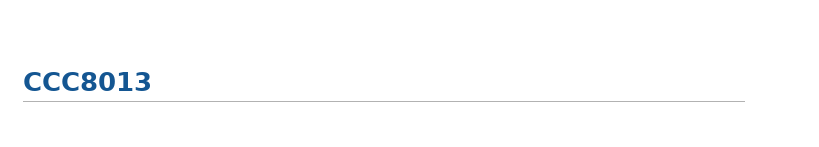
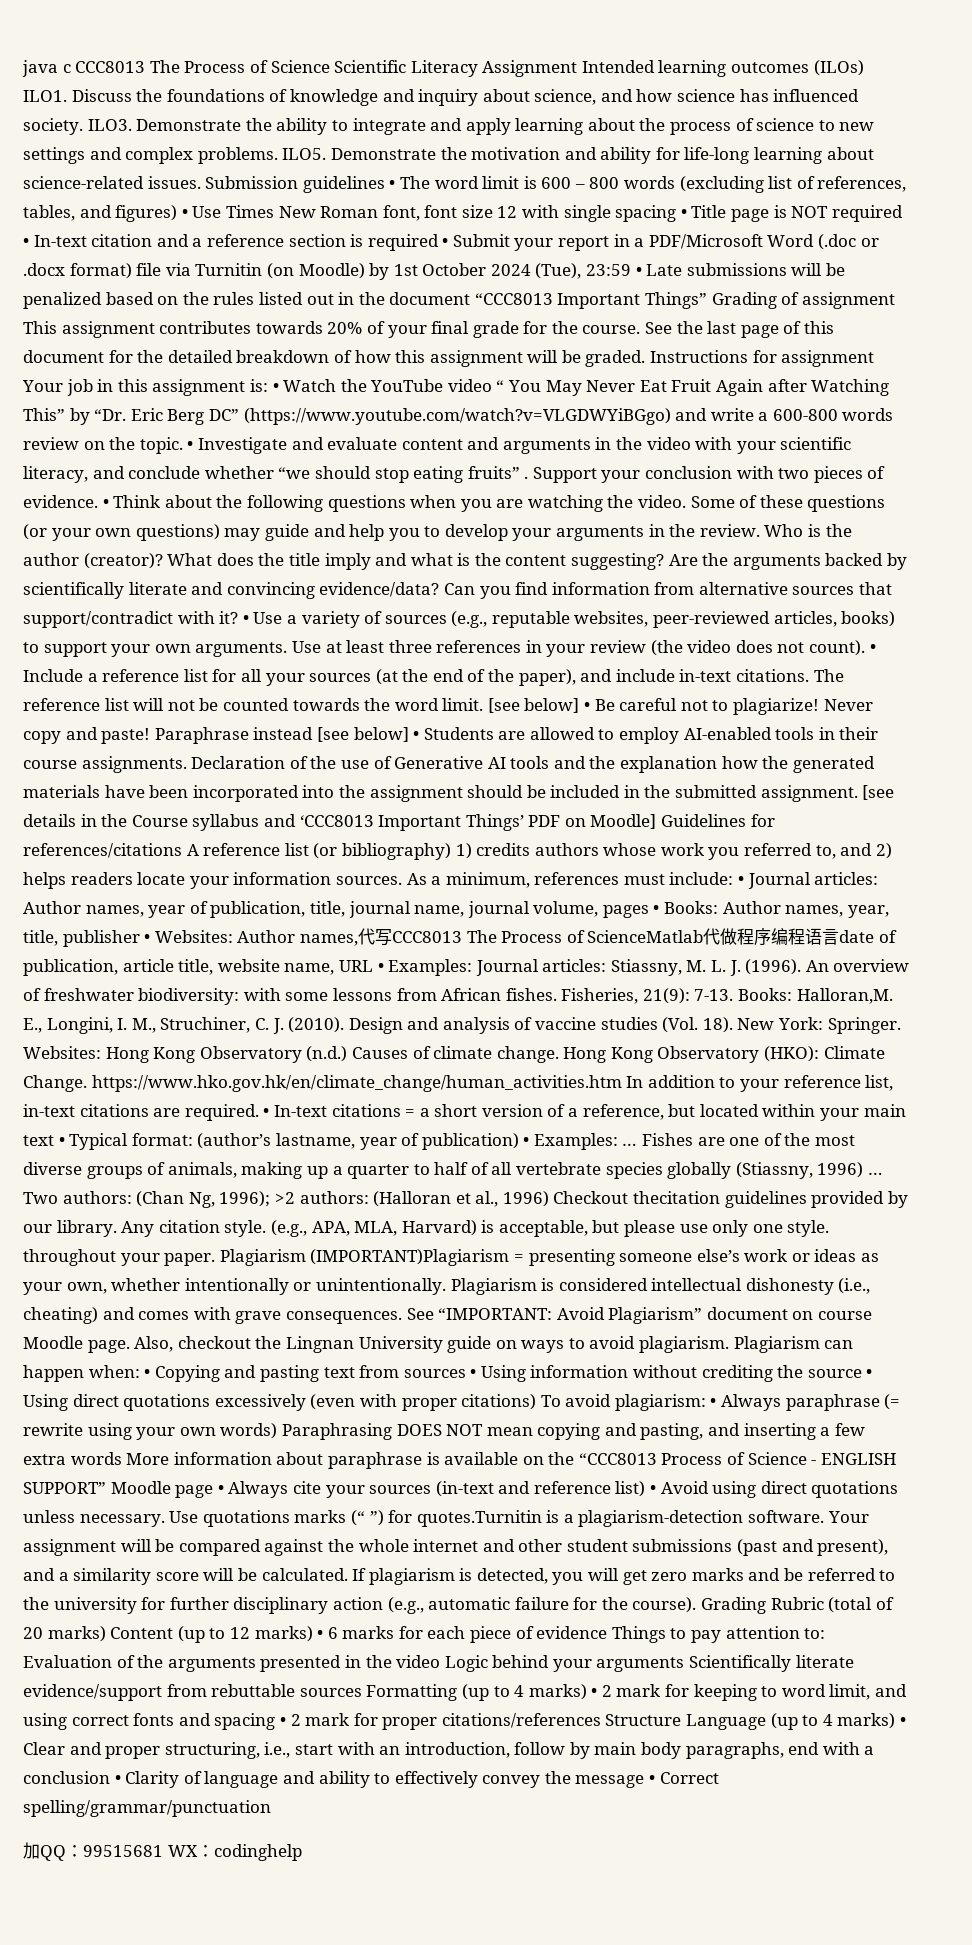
- CCC8013
+ java c CCC8013 The Process of Science Scientific Literacy Assignment Intended learning outcomes (ILOs) ILO1. Discuss the foundations of knowledge and inquiry about science, and how science has influenced society. ILO3. Demonstrate the ability to integrate and apply learning about the process of science to new settings and complex problems. ILO5. Demonstrate the motivation and ability for life-long learning about science-related issues. Submission guidelines • The word limit is 600 – 800 words (excluding list of references, tables, and figures) • Use Times New Roman font, font size 12 with single spacing • Title page is NOT required • In-text citation and a reference section is required • Submit your report in a PDF/Microsoft Word (.doc or .docx format) file via Turnitin (on Moodle) by 1st October 2024 (Tue), 23:59 • Late submissions will be penalized based on the rules listed out in the document “CCC8013 Important Things” Grading of assignment This assignment contributes towards 20% of your final grade for the course. See the last page of this document for the detailed breakdown of how this assignment will be graded. Instructions for assignment Your job in this assignment is: • Watch the YouTube video “ You May Never Eat Fruit Again after Watching This” by “Dr. Eric Berg DC” (https://www.youtube.com/watch?v=VLGDWYiBGgo) and write a 600-800 words review on the topic. • Investigate and evaluate content and arguments in the video with your scientific literacy, and conclude whether “we should stop eating fruits” . Support your conclusion with two pieces of evidence. • Think about the following questions when you are watching the video. Some of these questions (or your own questions) may guide and help you to develop your arguments in the review. Who is the author (creator)? What does the title imply and what is the content suggesting? Are the arguments backed by scientifically literate and convincing evidence/data? Can you find information from alternative sources that support/contradict with it? • Use a variety of sources (e.g., reputable websites, peer-reviewed articles, books) to support your own arguments. Use at least three references in your review (the video does not count). • Include a reference list for all your sources (at the end of the paper), and include in-text citations. The reference list will not be counted towards the word limit. [see below] • Be careful not to plagiarize! Never copy and paste! Paraphrase instead [see below] • Students are allowed to employ AI-enabled tools in their course assignments. Declaration of the use of Generative AI tools and the explanation how the generated materials have been incorporated into the assignment should be included in the submitted assignment. [see details in the Course syllabus and ‘CCC8013 Important Things’ PDF on Moodle] Guidelines for references/citations A reference list (or bibliography) 1) credits authors whose work you referred to, and 2) helps readers locate your information sources. As a minimum, references must include: • Journal articles: Author names, year of publication, title, journal name, journal volume, pages • Books: Author names, year, title, publisher • Websites: Author names,代写CCC8013 The Process of ScienceMatlab代做程序编程语言date of publication, article title, website name, URL • Examples: Journal articles: Stiassny, M. L. J. (1996). An overview of freshwater biodiversity: with some lessons from African fishes. Fisheries, 21(9): 7-13. Books: Halloran,M. E., Longini, I. M., Struchiner, C. J. (2010). Design and analysis of vaccine studies (Vol. 18). New York: Springer. Websites: Hong Kong Observatory (n.d.) Causes of climate change. Hong Kong Observatory (HKO): Climate Change. https://www.hko.gov.hk/en/climate_change/human_activities.htm In addition to your reference list, in-text citations are required. • In-text citations = a short version of a reference, but located within your main text • Typical format: (author’s lastname, year of publication) • Examples: … Fishes are one of the most diverse groups of animals, making up a quarter to half of all vertebrate species globally (Stiassny, 1996) … Two authors: (Chan Ng, 1996); >2 authors: (Halloran et al., 1996) Checkout thecitation guidelines provided by our library. Any citation style. (e.g., APA, MLA, Harvard) is acceptable, but please use only one style. throughout your paper. Plagiarism (IMPORTANT)Plagiarism = presenting someone else’s work or ideas as your own, whether intentionally or unintentionally. Plagiarism is considered intellectual dishonesty (i.e., cheating) and comes with grave consequences. See “IMPORTANT: Avoid Plagiarism” document on course Moodle page. Also, checkout the Lingnan University guide on ways to avoid plagiarism. Plagiarism can happen when: • Copying and pasting text from sources • Using information without crediting the source • Using direct quotations excessively (even with proper citations) To avoid plagiarism: • Always paraphrase (= rewrite using your own words) Paraphrasing DOES NOT mean copying and pasting, and inserting a few extra words More information about paraphrase is available on the “CCC8013 Process of Science - ENGLISH SUPPORT” Moodle page • Always cite your sources (in-text and reference list) • Avoid using direct quotations unless necessary. Use quotations marks (“ ”) for quotes.Turnitin is a plagiarism-detection software. Your assignment will be compared against the whole internet and other student submissions (past and present), and a similarity score will be calculated. If plagiarism is detected, you will get zero marks and be referred to the university for further disciplinary action (e.g., automatic failure for the course). Grading Rubric (total of 20 marks) Content (up to 12 marks) • 6 marks for each piece of evidence Things to pay attention to: Evaluation of the arguments presented in the video Logic behind your arguments Scientifically literate evidence/support from rebuttable sources Formatting (up to 4 marks) • 2 mark for keeping to word limit, and using correct fonts and spacing • 2 mark for proper citations/references Structure Language (up to 4 marks) • Clear and proper structuring, i.e., start with an introduction, follow by main body paragraphs, end with a conclusion • Clarity of language and ability to effectively convey the message • Correct spelling/grammar/punctuation
+ 加QQ：99515681 WX：codinghelp

